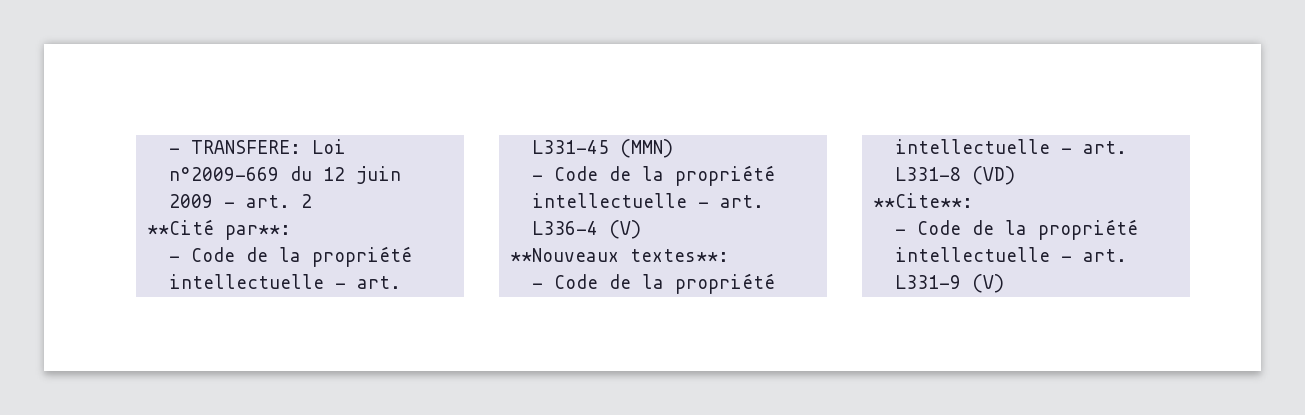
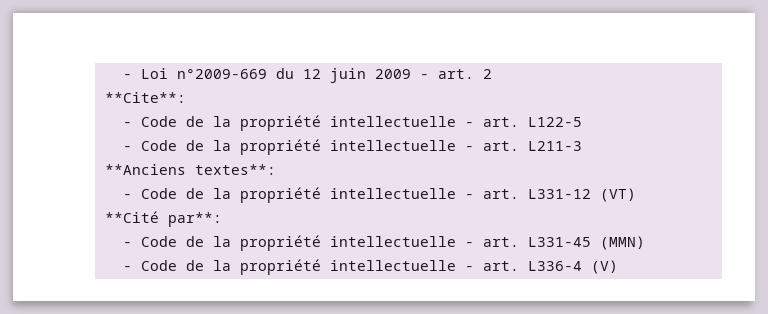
- - TRANSFERE: Loi n°2009-669 du 12 juin 2009 - art. 2
+ - Loi n°2009-669 du 12 juin 2009 - art. 2
+ **Cite**:
+ - Code de la propriété intellectuelle - art. L122-5
+ - Code de la propriété intellectuelle - art. L211-3
+ **Anciens textes**:
+ - Code de la propriété intellectuelle - art. L331-12 (VT)
- **Nouveaux textes**:
- - Code de la propriété intellectuelle - art. L331-8 (VD)
- **Cite**:
- - Code de la propriété intellectuelle - art. L331-9 (V)

